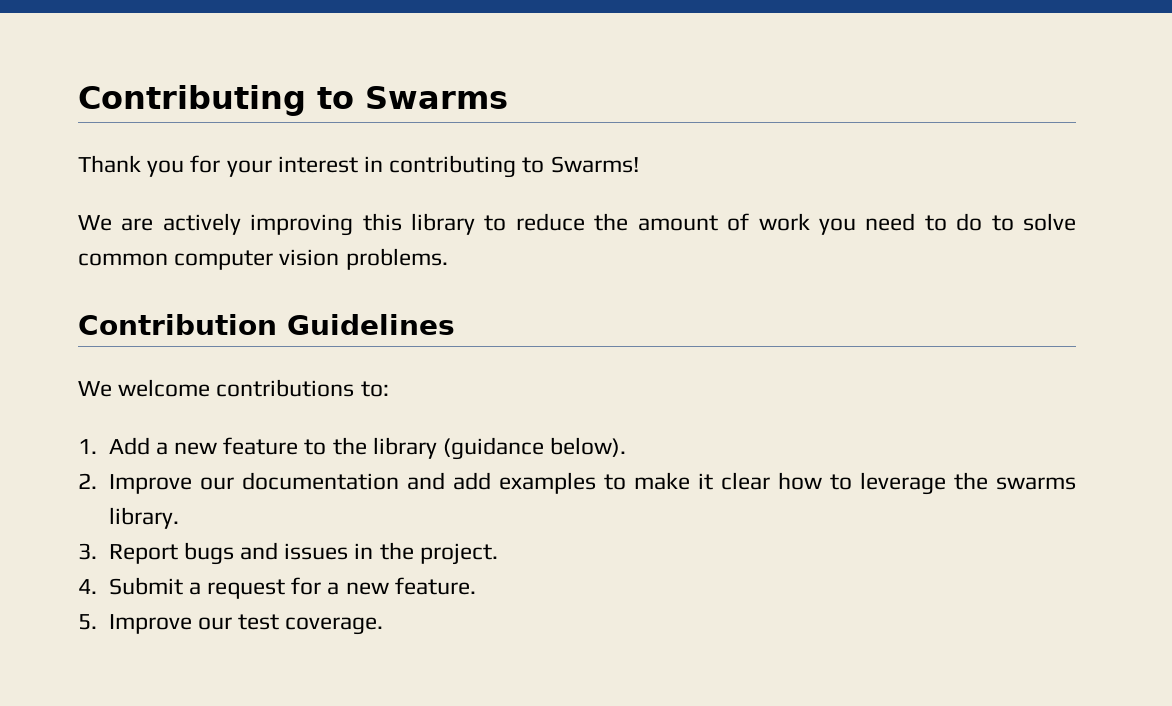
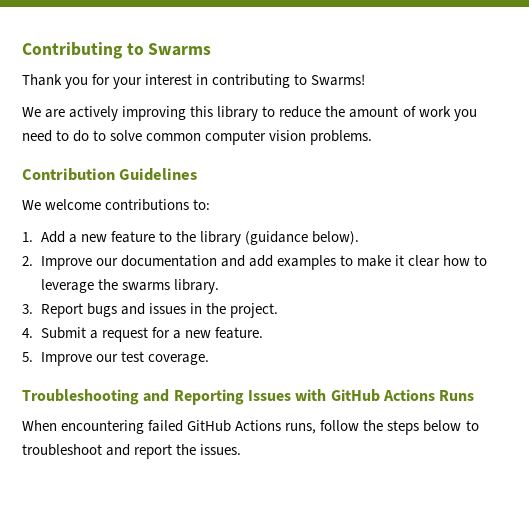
+ Troubleshooting and Reporting Issues with GitHub Actions Runs
+ When encountering failed GitHub Actions runs, follow the steps below to troubleshoot and report the issues.

